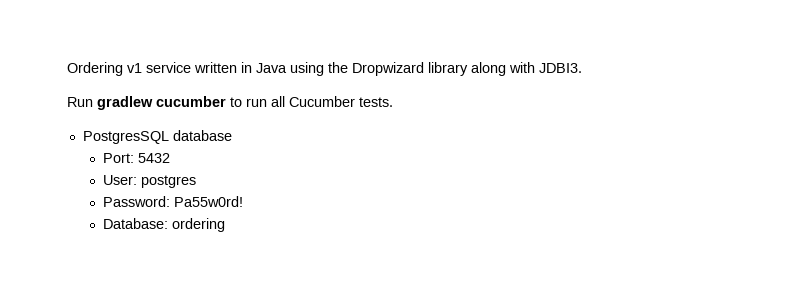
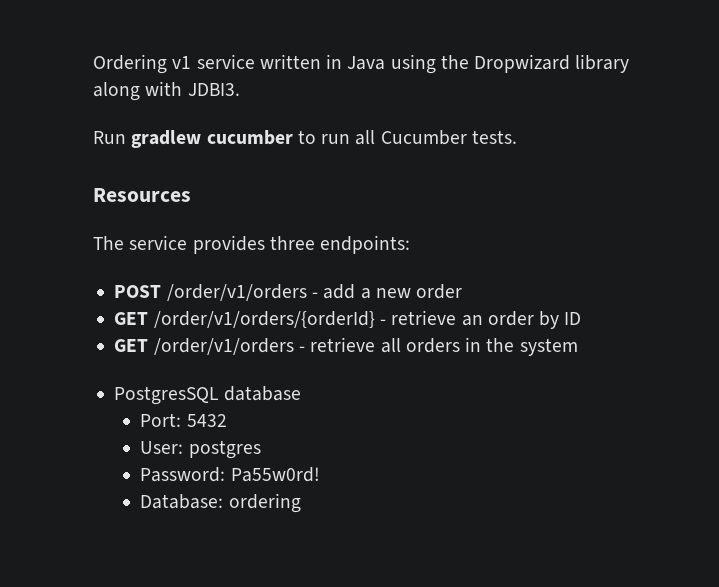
+ Resources
+ The service provides three endpoints:
+ POST /order/v1/orders - add a new order
+ GET /order/v1/orders/{orderId} - retrieve an order by ID
+ GET /order/v1/orders - retrieve all orders in the system

